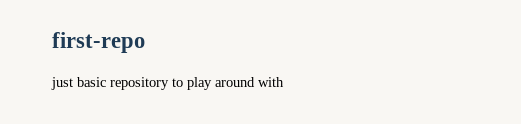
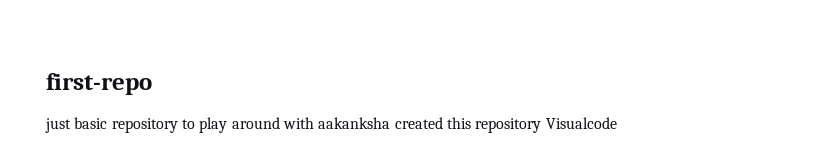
- just basic repository to play around with
+ just basic repository to play around with aakanksha created this repository Visualcode

